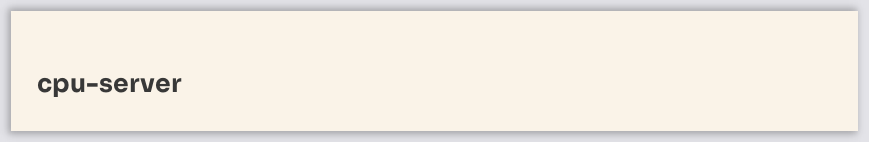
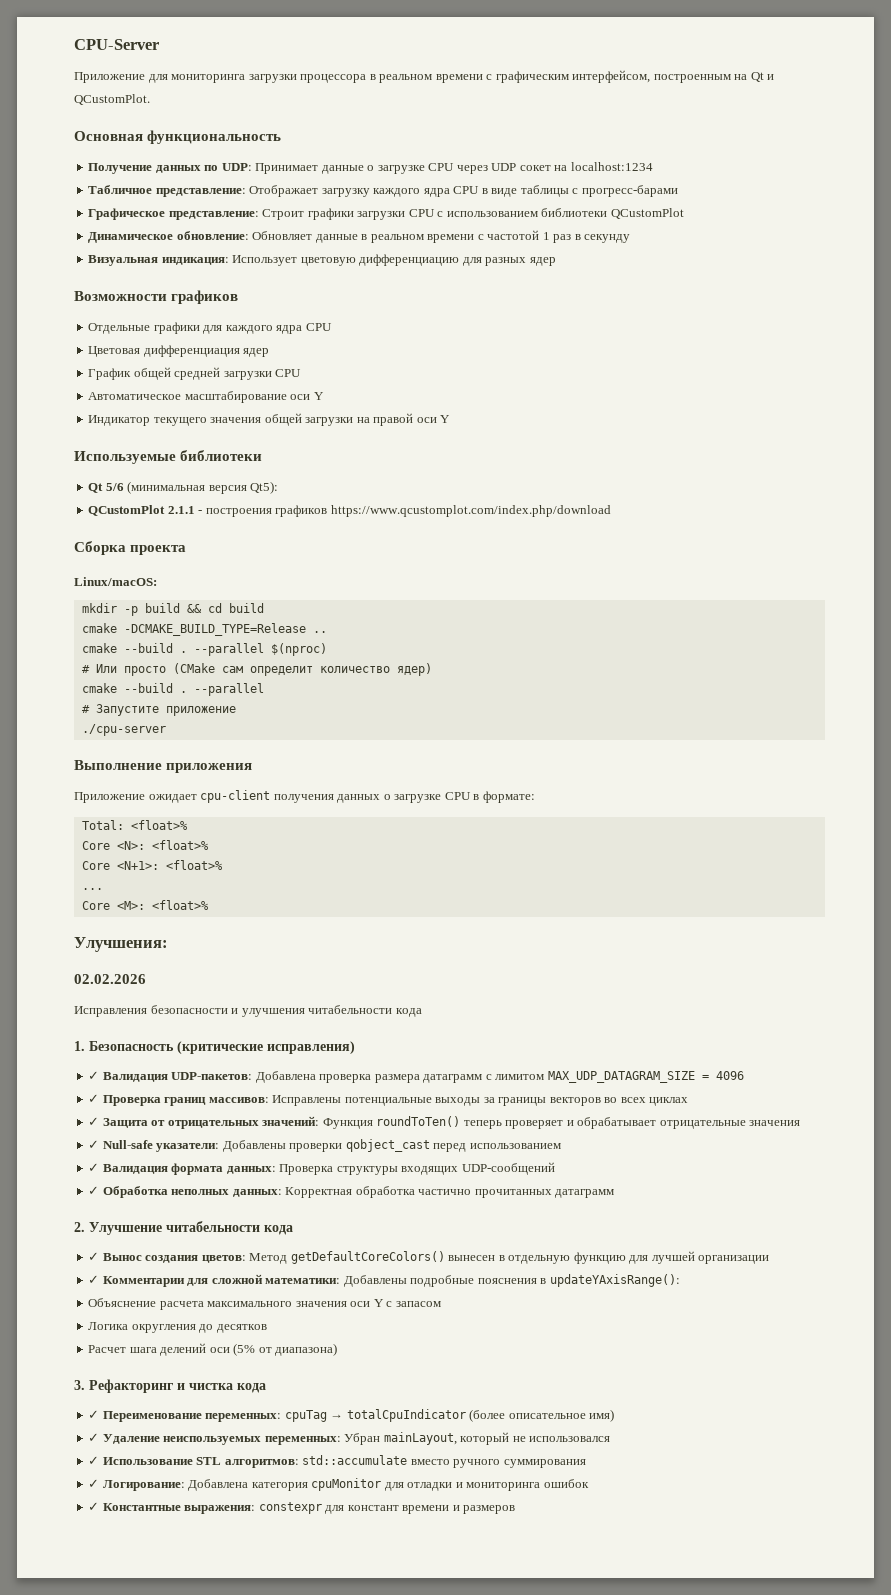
- cpu-server
+ CPU-Server
+ Приложение для мониторинга загрузки процессора в реальном времени с графическим интерфейсом, построенным на Qt и QCustomPlot.
+ Основная функциональность
+ Получение данных по UDP: Принимает данные о загрузке CPU через UDP сокет на localhost:1234
+ Табличное представление: Отображает загрузку каждого ядра CPU в виде таблицы с прогресс-барами
+ Графическое представление: Строит графики загрузки CPU с использованием библиотеки QCustomPlot
+ Динамическое обновление: Обновляет данные в реальном времени с частотой 1 раз в секунду
+ Визуальная индикация: Использует цветовую дифференциацию для разных ядер
+ Возможности графиков
+ Отдельные графики для каждого ядра CPU
+ Цветовая дифференциация ядер
+ График общей средней загрузки CPU
+ Автоматическое масштабирование оси Y
+ Индикатор текущего значения общей загрузки на правой оси Y
+ Используемые библиотеки
+ Qt 5/6 (минимальная версия Qt5):
+ QCustomPlot 2.1.1 - построения графиков https://www.qcustomplot.com/index.php/download
+ Сборка проекта
+ Linux/macOS:
+ mkdir -p build && cd build
+ cmake -DCMAKE_BUILD_TYPE=Release ..
+ cmake --build . --parallel $(nproc)
+ # Или просто (CMake сам определит количество ядер)
+ cmake --build . --parallel
+ # Запустите приложение
+ ./cpu-server
+ Выполнение приложения
+ Приложение ожидает cpu-client получения данных о загрузке CPU в формате:
+ Total: <float>%
+ Core <N>: <float>%
+ Core <N+1>: <float>%
+ ...
+ Core <M>: <float>%
+ Улучшения:
+ 02.02.2026
+ Исправления безопасности и улучшения читабельности кода
+ 1. Безопасность (критические исправления)
+ ✓ Валидация UDP-пакетов: Добавлена проверка размера датаграмм с лимитом MAX_UDP_DATAGRAM_SIZE = 4096
+ ✓ Проверка границ массивов: Исправлены потенциальные выходы за границы векторов во всех циклах
+ ✓ Защита от отрицательных значений: Функция roundToTen() теперь проверяет и обрабатывает отрицательные значения
+ ✓ Null-safe указатели: Добавлены проверки qobject_cast перед использованием
+ ✓ Валидация формата данных: Проверка структуры входящих UDP-сообщений
+ ✓ Обработка неполных данных: Корректная обработка частично прочитанных датаграмм
+ 2. Улучшение читабельности кода
+ ✓ Вынос создания цветов: Метод getDefaultCoreColors() вынесен в отдельную функцию для лучшей организации
+ ✓ Комментарии для сложной математики: Добавлены подробные пояснения в updateYAxisRange():
+ Объяснение расчета максимального значения оси Y с запасом
+ Логика округления до десятков
+ Расчет шага делений оси (5% от диапазона)
+ 3. Рефакторинг и чистка кода
+ ✓ Переименование переменных: cpuTag → totalCpuIndicator (более описательное имя)
+ ✓ Удаление неиспользуемых переменных: Убран mainLayout, который не использовался
+ ✓ Использование STL алгоритмов: std::accumulate вместо ручного суммирования
+ ✓ Логирование: Добавлена категория cpuMonitor для отладки и мониторинга ошибок
+ ✓ Константные выражения: constexpr для констант времени и размеров

